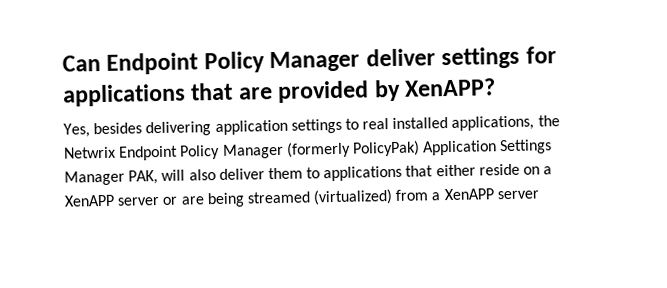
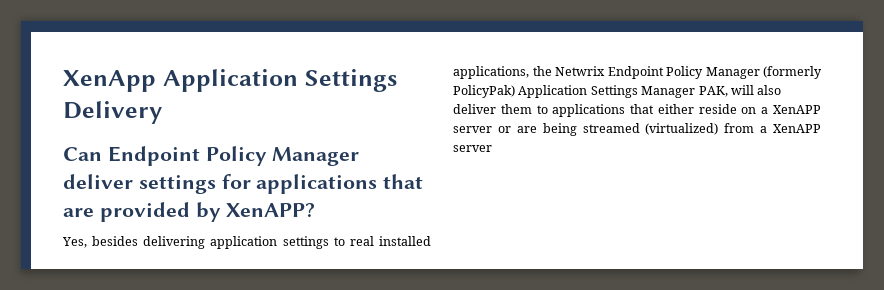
+ XenApp Application Settings Delivery

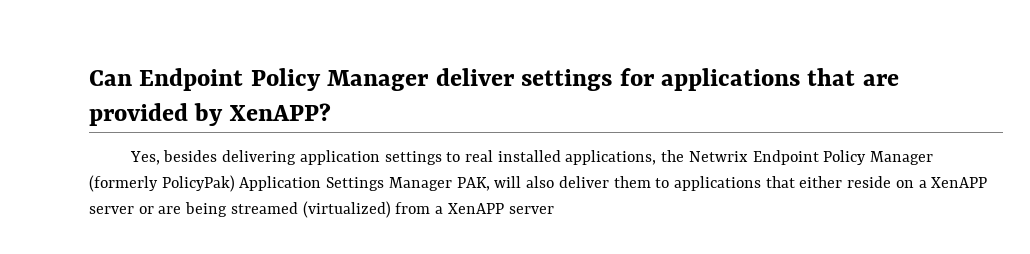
- XenApp Application Settings Delivery

